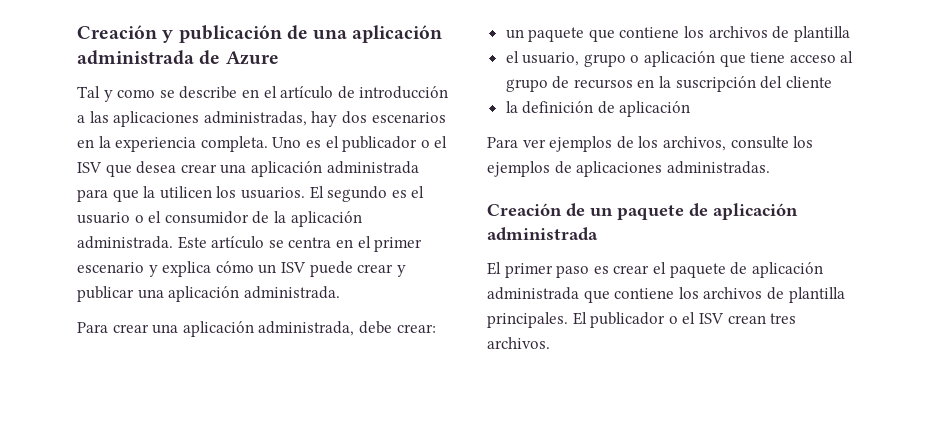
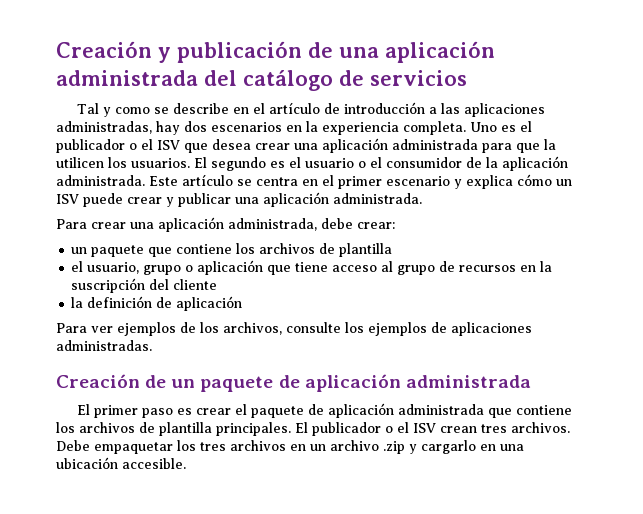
- Creación y publicación de una aplicación administrada de Azure
+ Creación y publicación de una aplicación administrada del catálogo de servicios
+ Debe empaquetar los tres archivos en un archivo .zip y cargarlo en una ubicación accesible.

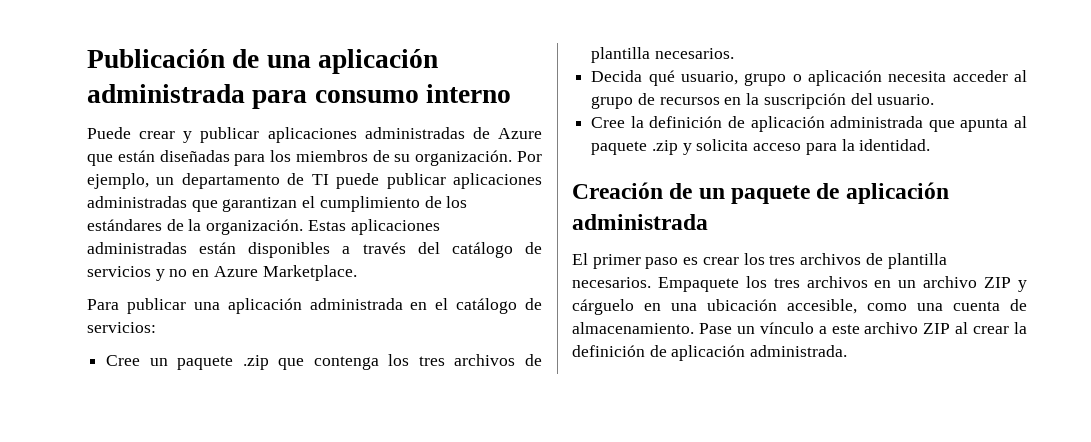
- Creación y publicación de una aplicación administrada del catálogo de servicios
- Tal y como se describe en el artículo de introducción a las aplicaciones administradas, hay dos escenarios en la experiencia completa. Uno es el publicador o el ISV que desea crear una aplicación administrada para que la utilicen los usuarios. El segundo es el usuario o el consumidor de la aplicación administrada. Este artículo se centra en el primer escenario y explica cómo un ISV puede crear y publicar una aplicación administrada.
- Para crear una aplicación administrada, debe crear:
- un paquete que contiene los archivos de plantilla
- el usuario, grupo o aplicación que tiene acceso al grupo de recursos en la suscripción del cliente
- la definición de aplicación
- Para ver ejemplos de los archivos, consulte los ejemplos de aplicaciones administradas.
+ Publicación de una aplicación administrada para consumo interno
+ Puede crear y publicar aplicaciones administradas de Azure que están diseñadas para los miembros de su organización. Por ejemplo, un departamento de TI puede publicar aplicaciones administradas que garantizan el cumplimiento de los estándares de la organización. Estas aplicaciones administradas están disponibles a través del catálogo de servicios y no en Azure Marketplace.
+ Para publicar una aplicación administrada en el catálogo de servicios:
+ Cree un paquete .zip que contenga los tres archivos de plantilla necesarios.
+ Decida qué usuario, grupo o aplicación necesita acceder al grupo de recursos en la suscripción del usuario.
+ Cree la definición de aplicación administrada que apunta al paquete .zip y solicita acceso para la identidad.
- El primer paso es crear el paquete de aplicación administrada que contiene los archivos de plantilla principales. El publicador o el ISV crean tres archivos. Debe empaquetar los tres archivos en un archivo .zip y cargarlo en una ubicación accesible.
+ El primer paso es crear los tres archivos de plantilla necesarios. Empaquete los tres archivos en un archivo ZIP y cárguelo en una ubicación accesible, como una cuenta de almacenamiento. Pase un vínculo a este archivo ZIP al crear la definición de aplicación administrada.

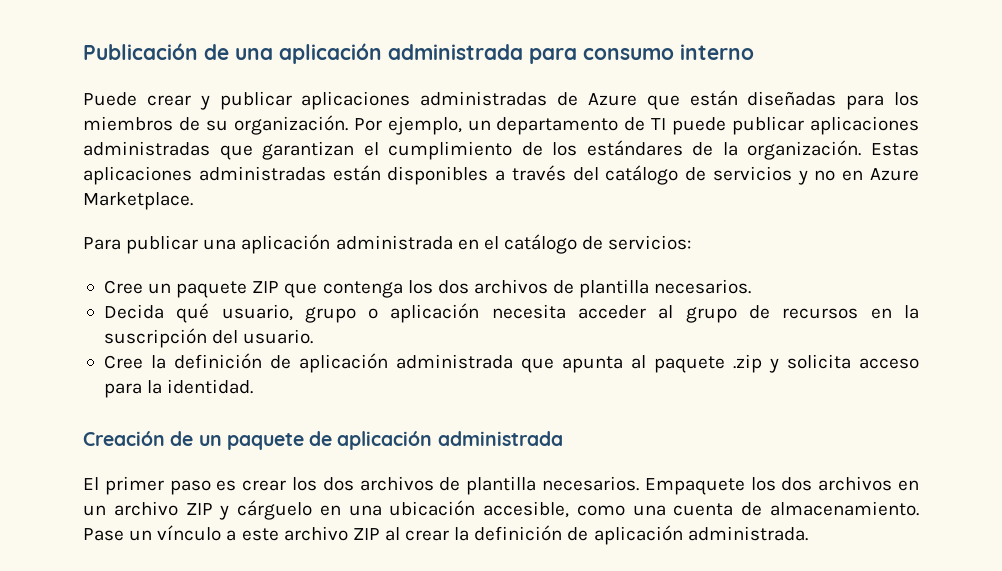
- Cree un paquete .zip que contenga los tres archivos de plantilla necesarios.
+ Cree un paquete ZIP que contenga los dos archivos de plantilla necesarios.
- El primer paso es crear los tres archivos de plantilla necesarios.
+ El primer paso es crear los dos archivos de plantilla necesarios.
- Empaquete los tres archivos en un archivo ZIP y cárguelo en una ubicación accesible, como una cuenta de almacenamiento.
+ Empaquete los dos archivos en un archivo ZIP y cárguelo en una ubicación accesible, como una cuenta de almacenamiento.

